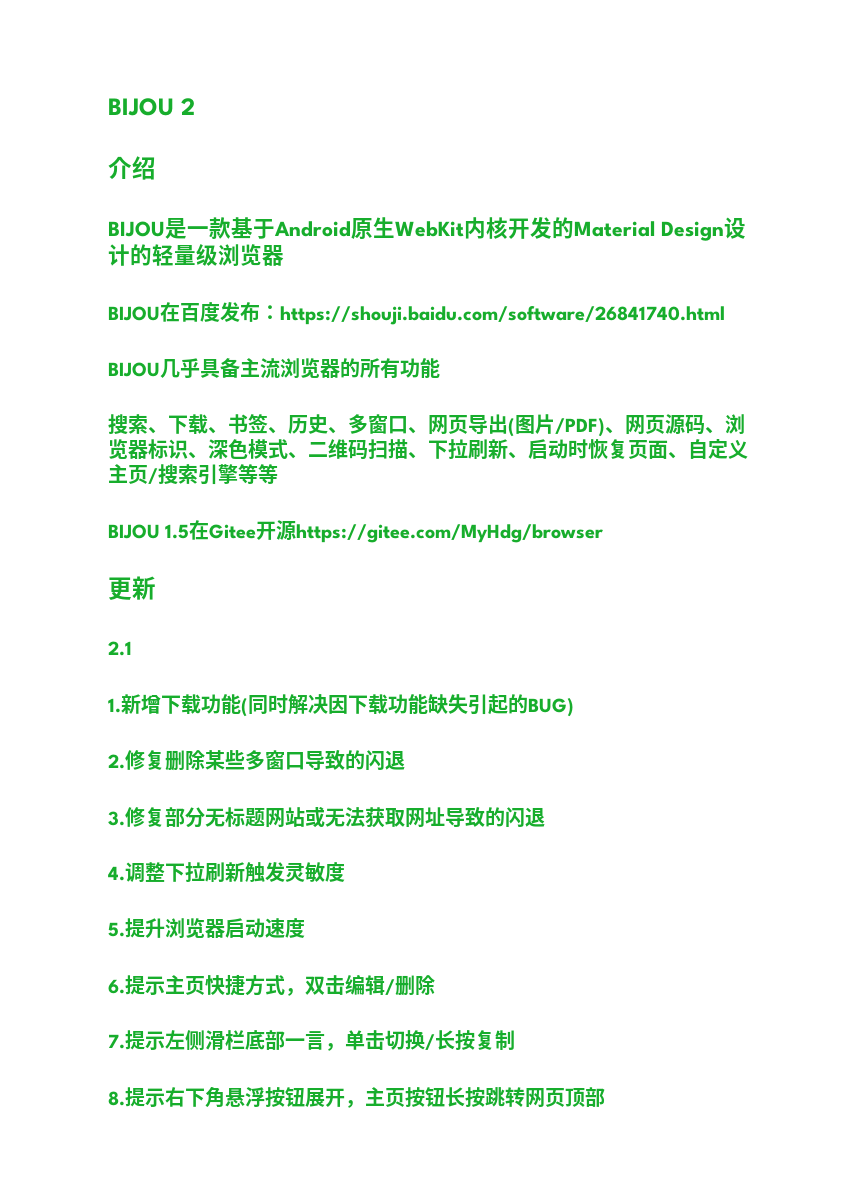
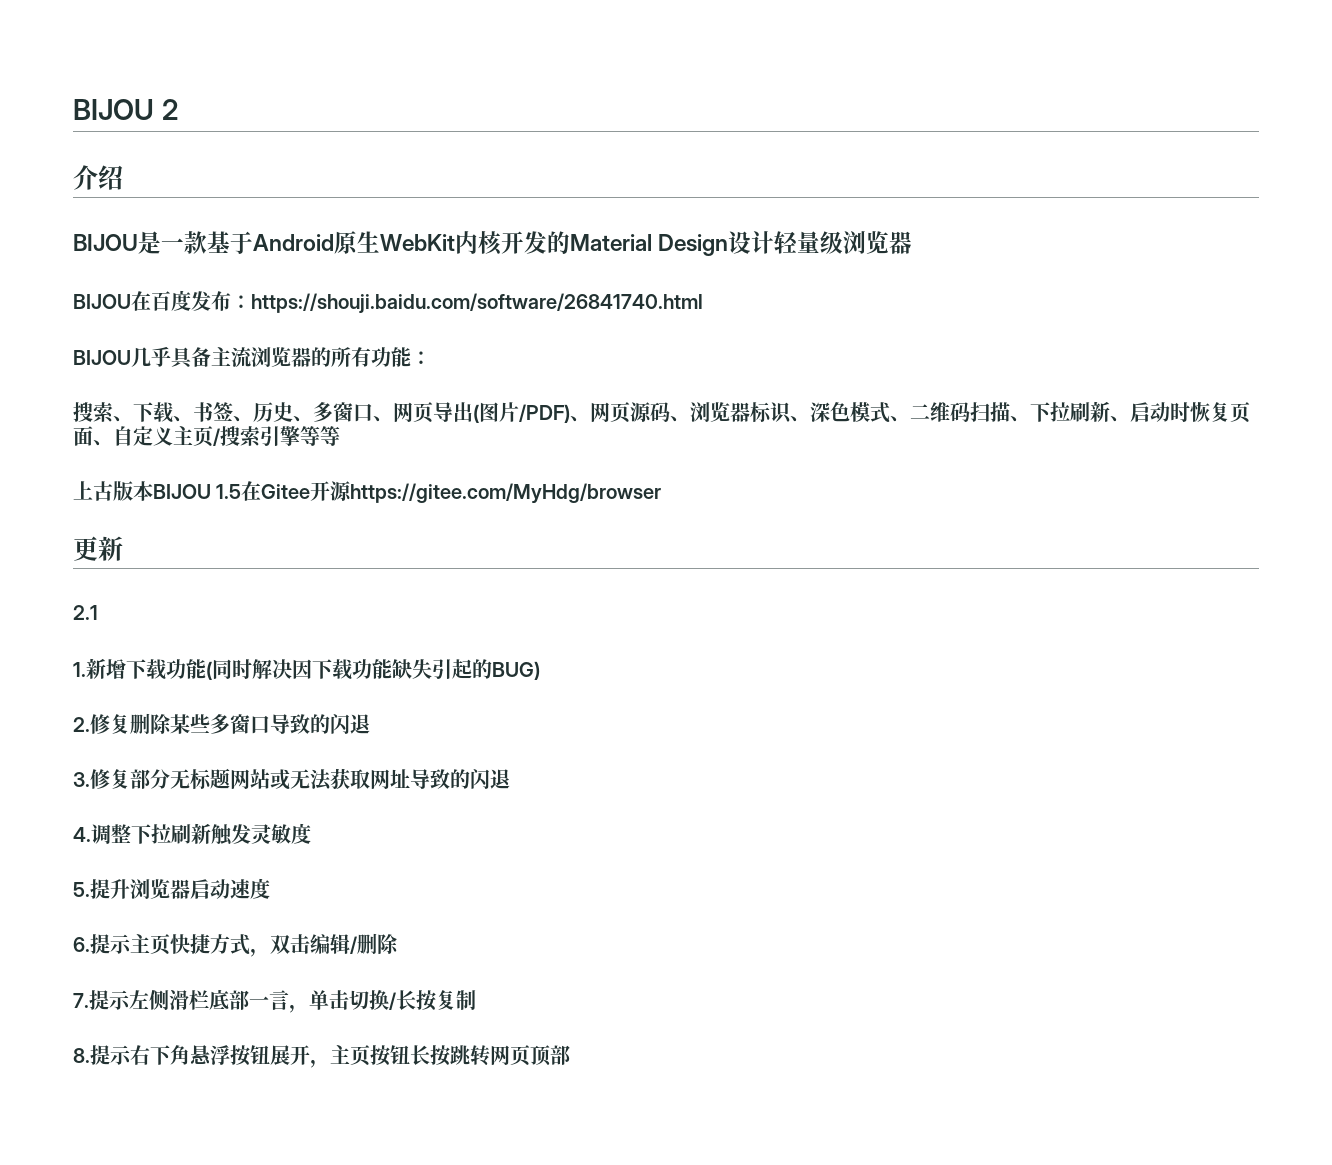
- BIJOU是一款基于Android原生WebKit内核开发的Material Design设计的轻量级浏览器
+ BIJOU是一款基于Android原生WebKit内核开发的Material Design设计轻量级浏览器
- BIJOU几乎具备主流浏览器的所有功能
+ BIJOU几乎具备主流浏览器的所有功能：
- BIJOU 1.5在Gitee开源https://gitee.com/MyHdg/browser
+ 上古版本BIJOU 1.5在Gitee开源https://gitee.com/MyHdg/browser

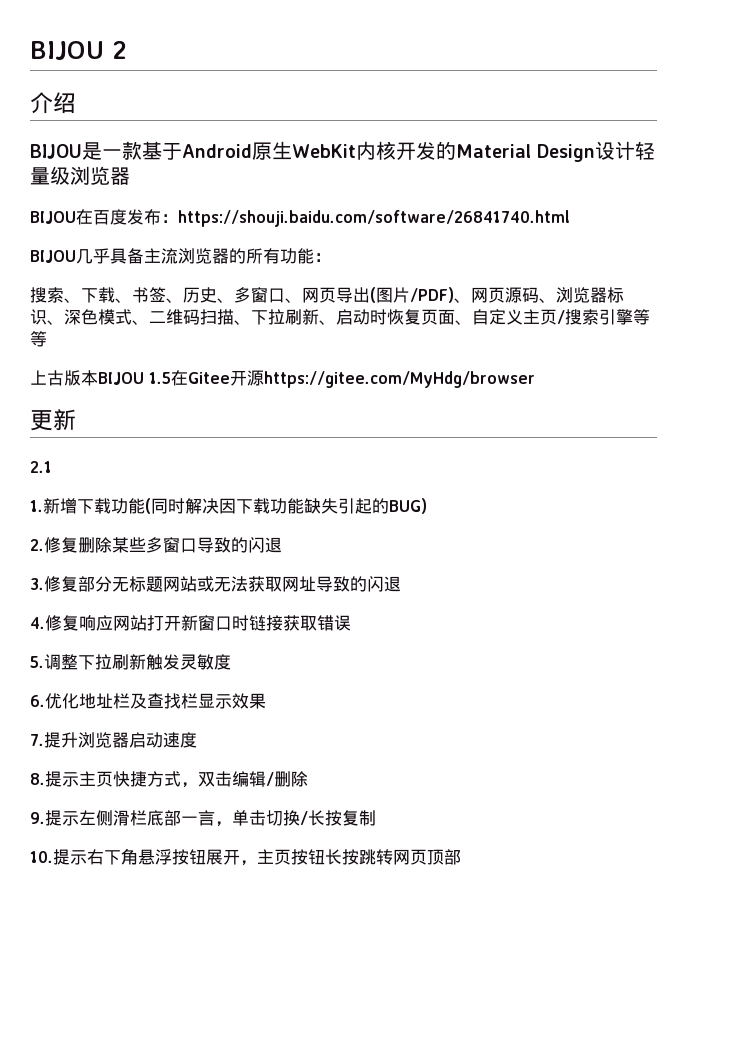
- 4.调整下拉刷新触发灵敏度
+ 4.修复响应网站打开新窗口时链接获取错误
+ 5.调整下拉刷新触发灵敏度
- 5.提升浏览器启动速度
+ 6.优化地址栏及查找栏显示效果
+ 7.提升浏览器启动速度
- 6.提示主页快捷方式，双击编辑/删除
+ 8.提示主页快捷方式，双击编辑/删除
- 7.提示左侧滑栏底部一言，单击切换/长按复制
+ 9.提示左侧滑栏底部一言，单击切换/长按复制
- 8.提示右下角悬浮按钮展开，主页按钮长按跳转网页顶部
+ 10.提示右下角悬浮按钮展开，主页按钮长按跳转网页顶部

